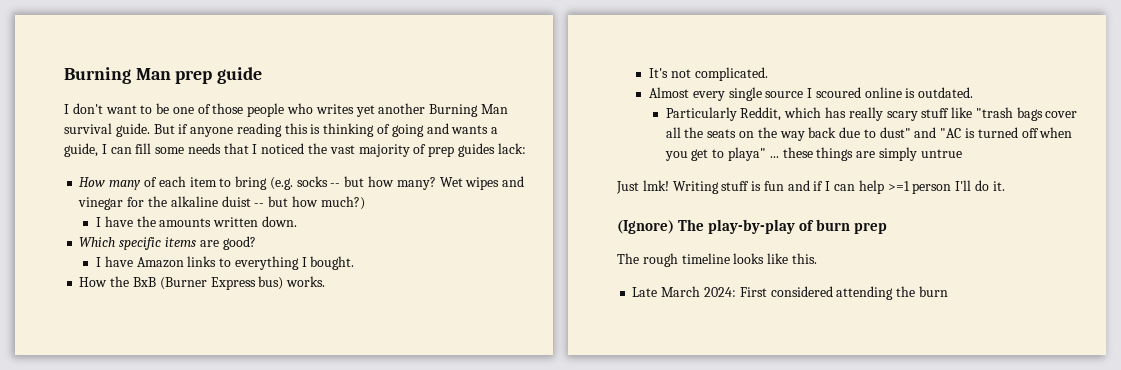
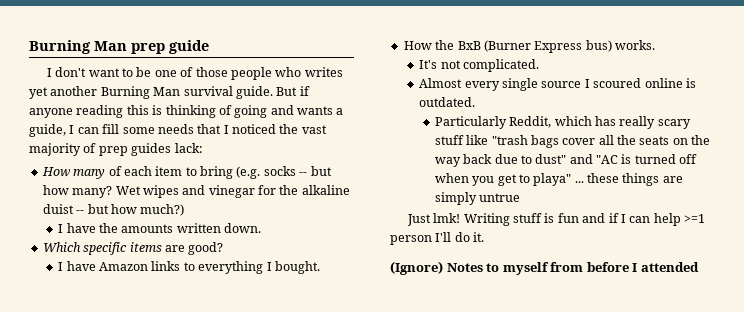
- (Ignore) The play-by-play of burn prep
- The rough timeline looks like this.
- Late March 2024: First considered attending the burn
+ (Ignore) Notes to myself from before I attended

